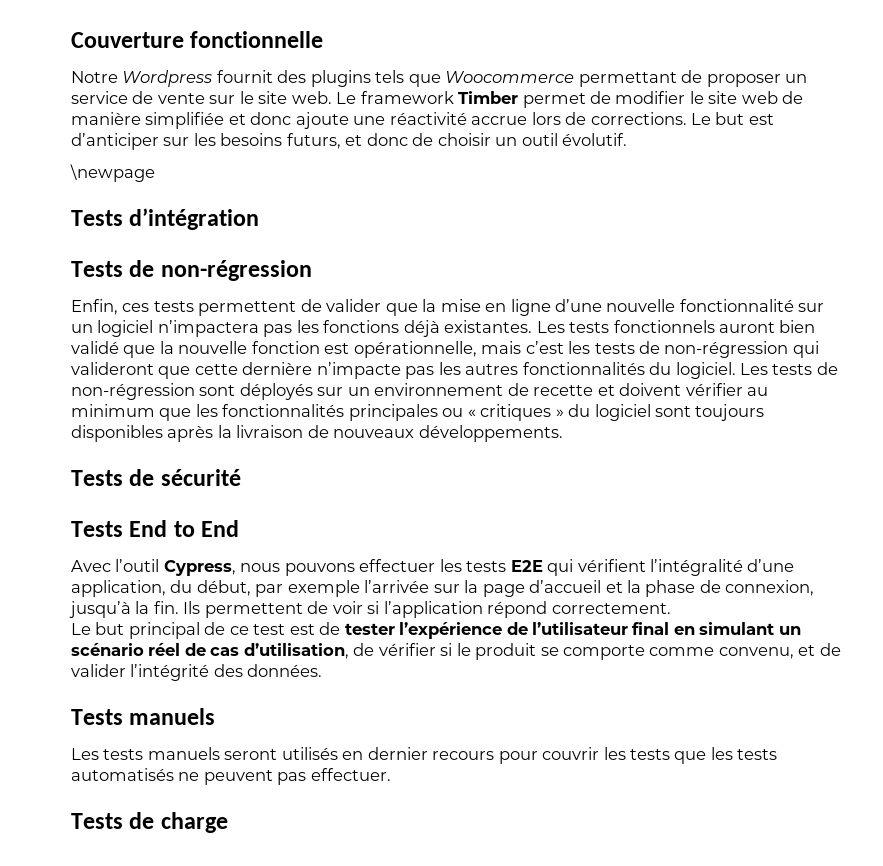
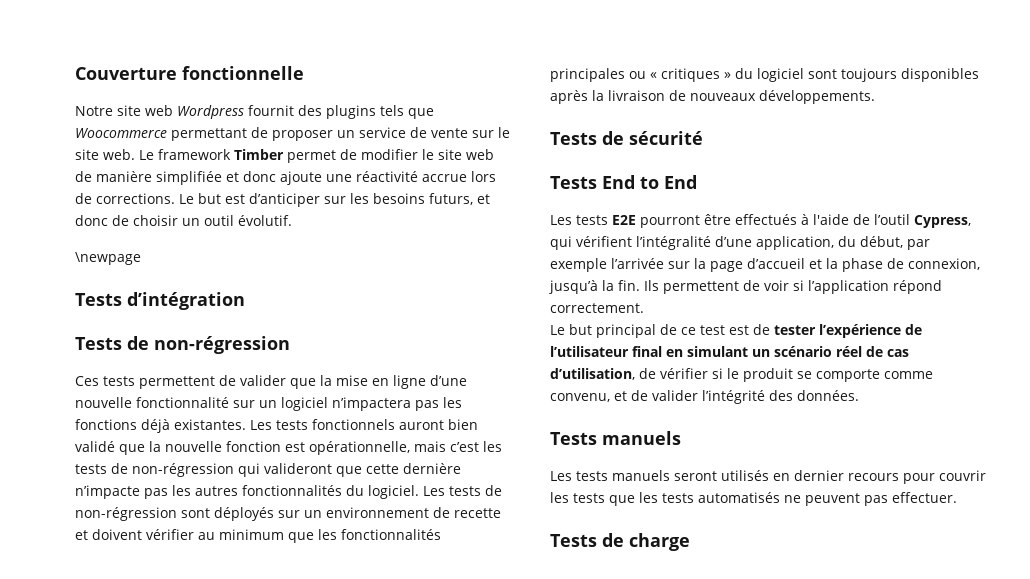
- Notre Wordpress fournit des plugins tels que Woocommerce permettant de proposer un service de vente sur le site web.
+ Notre site web Wordpress fournit des plugins tels que Woocommerce permettant de proposer un service de vente sur le site web.
- Enfin, ces tests permettent de valider que la mise en ligne d’une nouvelle fonctionnalité sur un logiciel n’impactera pas les fonctions déjà existantes.
+ Ces tests permettent de valider que la mise en ligne d’une nouvelle fonctionnalité sur un logiciel n’impactera pas les fonctions déjà existantes.
- Avec l’outil Cypress, nous pouvons effectuer les tests E2E qui vérifient l’intégralité d’une application, du début, par exemple l’arrivée sur la page d’accueil et la phase de connexion, jusqu’à la fin.
+ Les tests E2E pourront être effectués à l'aide de l’outil Cypress, qui vérifient l’intégralité d’une application, du début, par exemple l’arrivée sur la page d’accueil et la phase de connexion, jusqu’à la fin.

